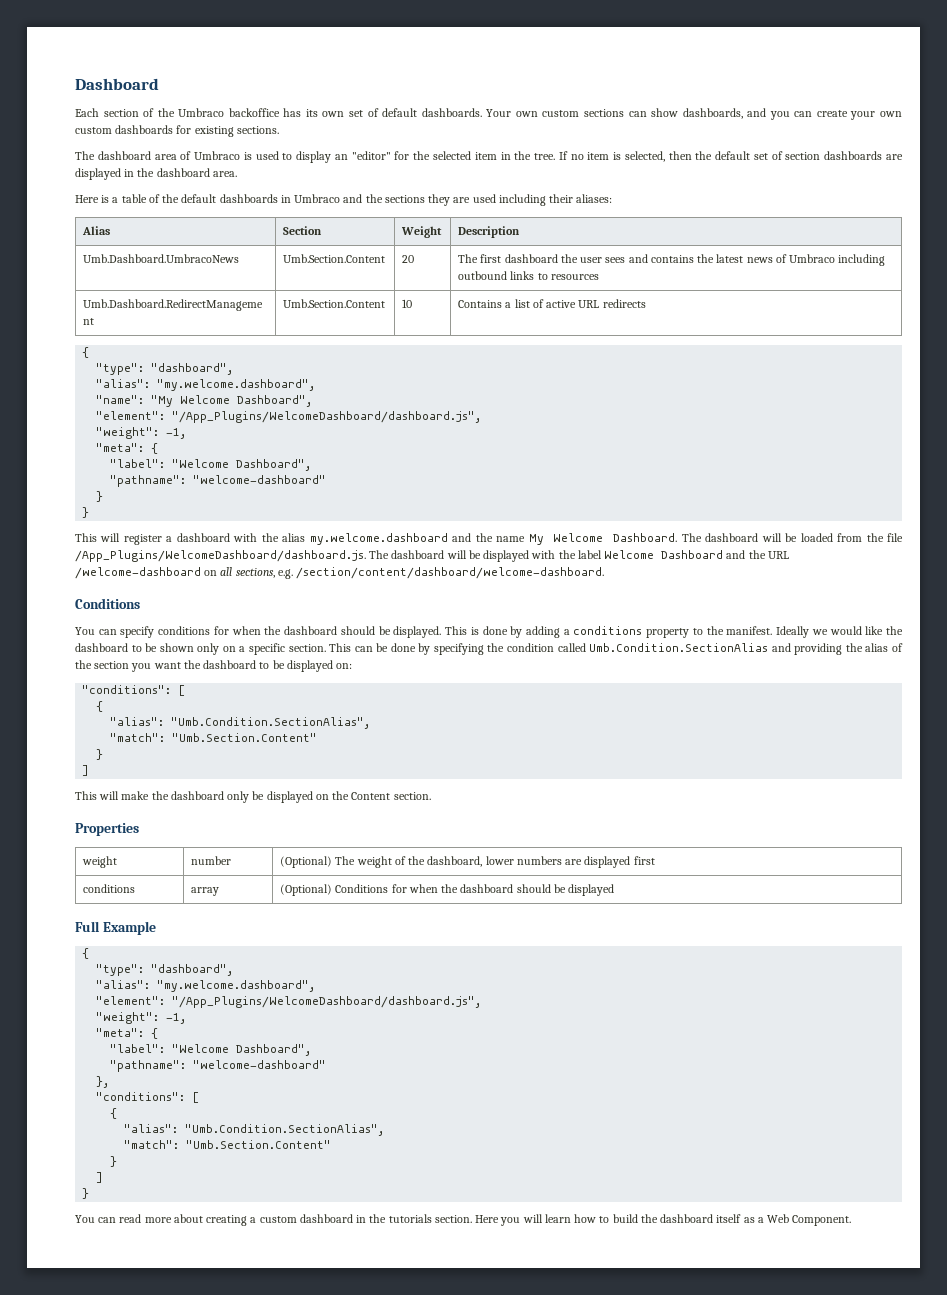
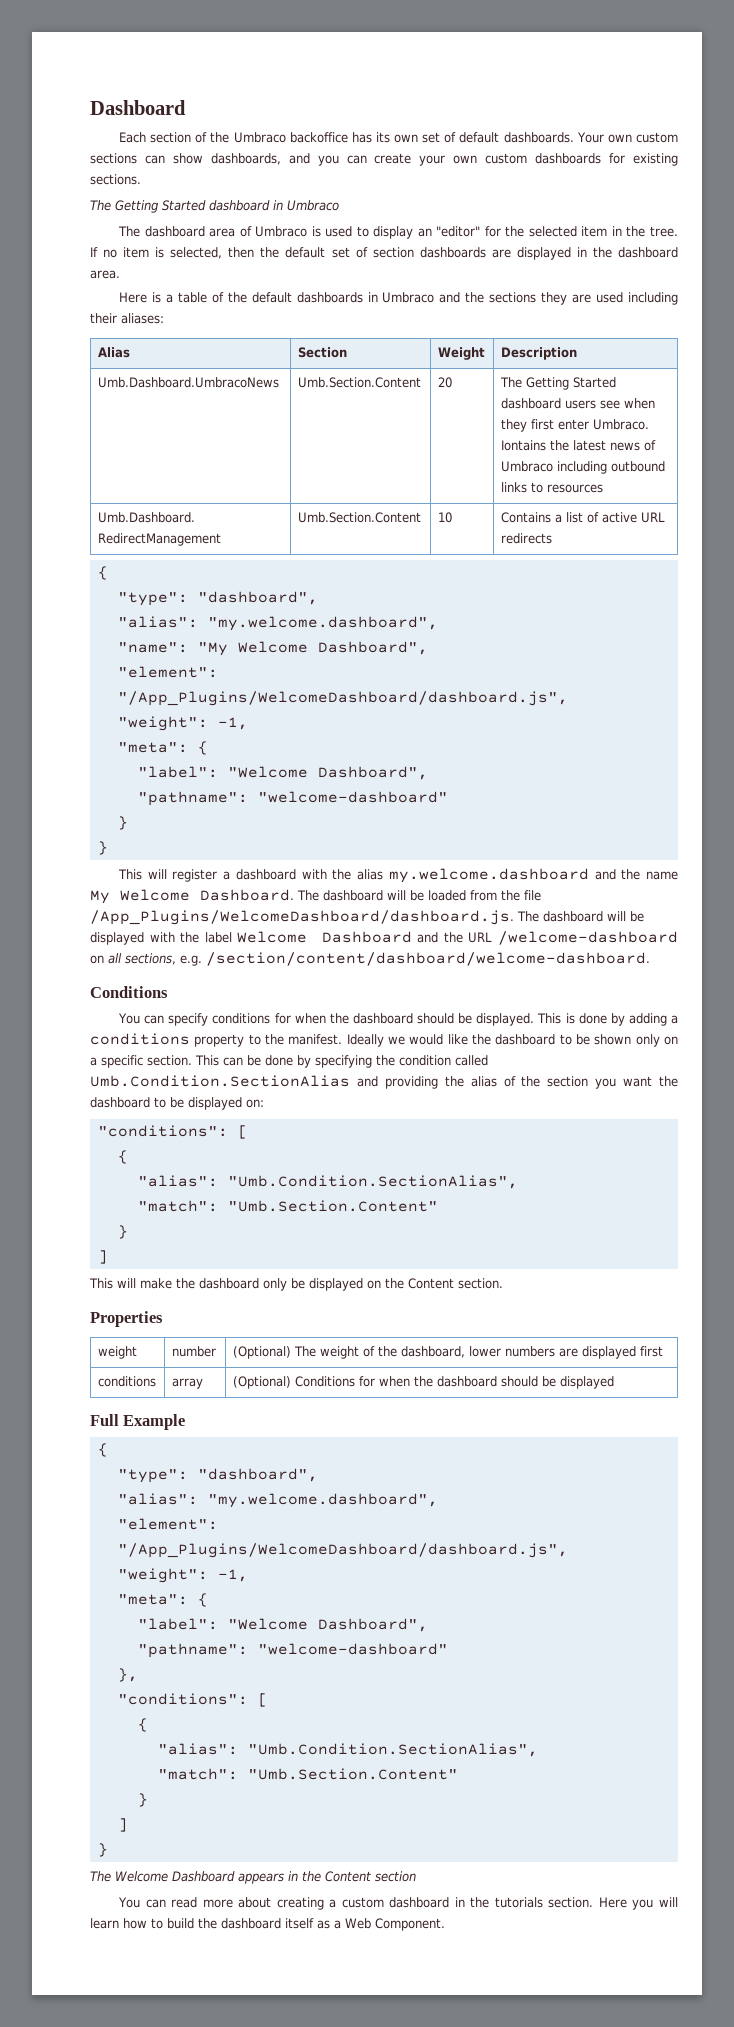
+ The Getting Started dashboard in Umbraco
- Umb.Dashboard.UmbracoNews | Umb.Section.Content | 20 | The first dashboard the user sees and contains the latest news of Umbraco including outbound links to resources
+ Umb.Dashboard.UmbracoNews | Umb.Section.Content | 20 | The Getting Started dashboard users see when they first enter Umbraco. Iontains the latest news of Umbraco including outbound links to resources
+ The Welcome Dashboard appears in the Content section

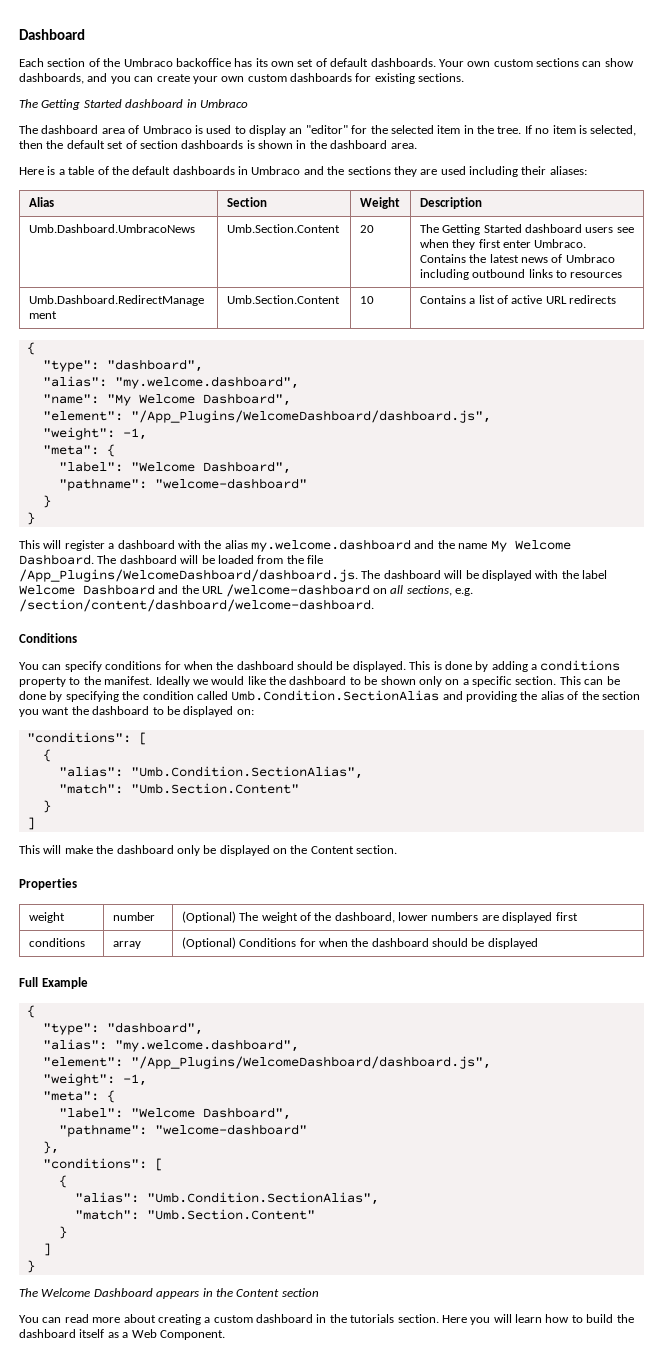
- If no item is selected, then the default set of section dashboards are displayed in the dashboard area.
+ If no item is selected, then the default set of section dashboards is shown in the dashboard area.
- Umb.Dashboard.UmbracoNews | Umb.Section.Content | 20 | The Getting Started dashboard users see when they first enter Umbraco. Iontains the latest news of Umbraco including outbound links to resources
+ Umb.Dashboard.UmbracoNews | Umb.Section.Content | 20 | The Getting Started dashboard users see when they first enter Umbraco. Contains the latest news of Umbraco including outbound links to resources

